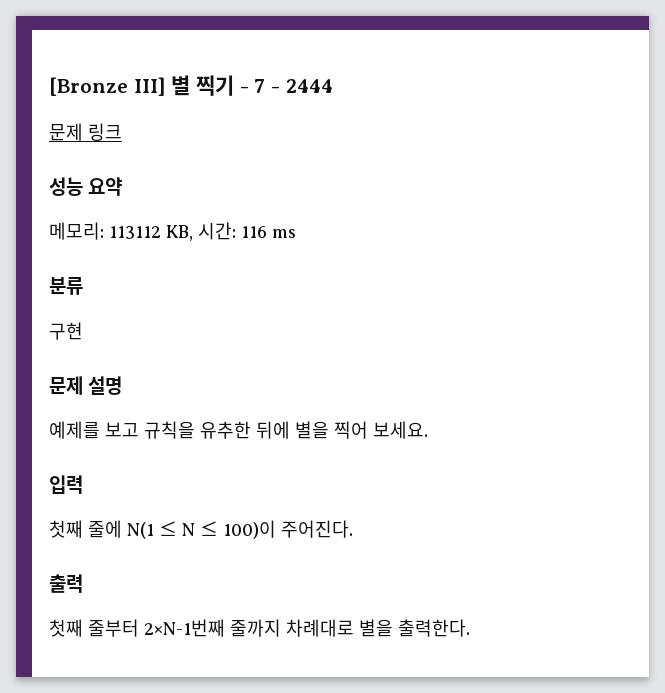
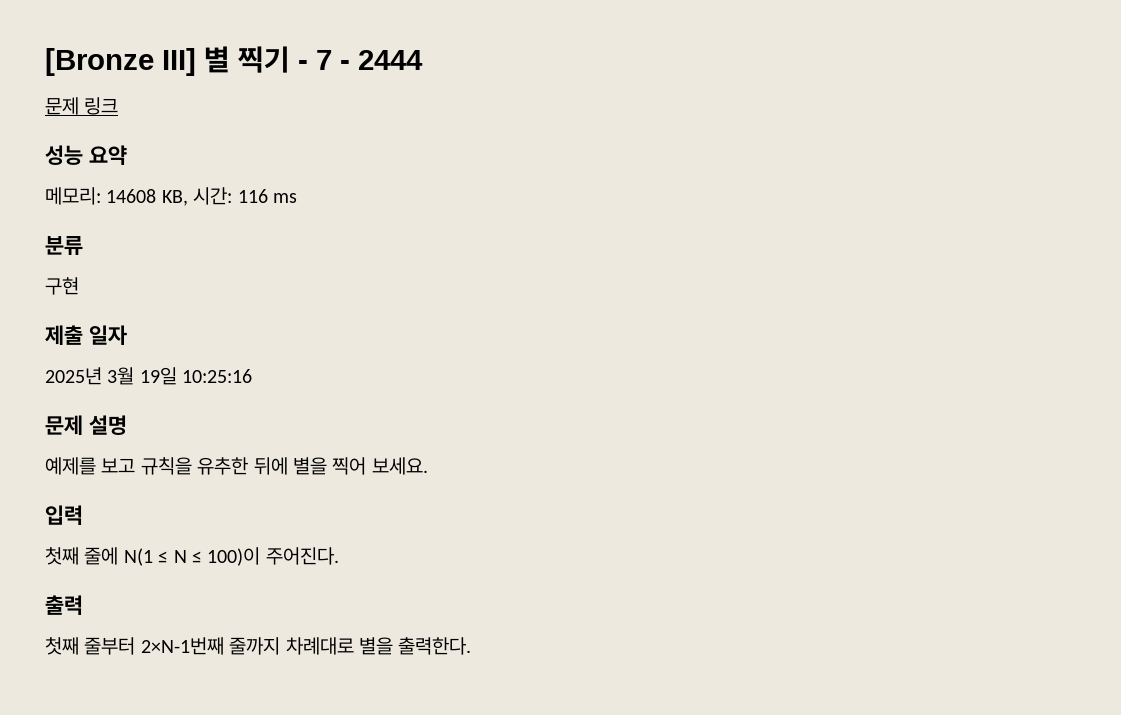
- 메모리: 113112 KB, 시간: 116 ms
+ 메모리: 14608 KB, 시간: 116 ms
+ 제출 일자
+ 2025년 3월 19일 10:25:16

